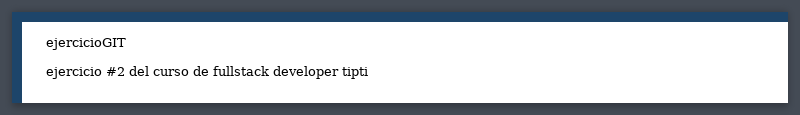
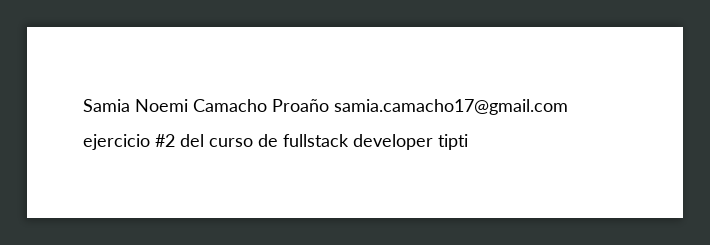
- ejercicioGIT
+ Samia Noemi Camacho Proaño samia.camacho17@gmail.com

